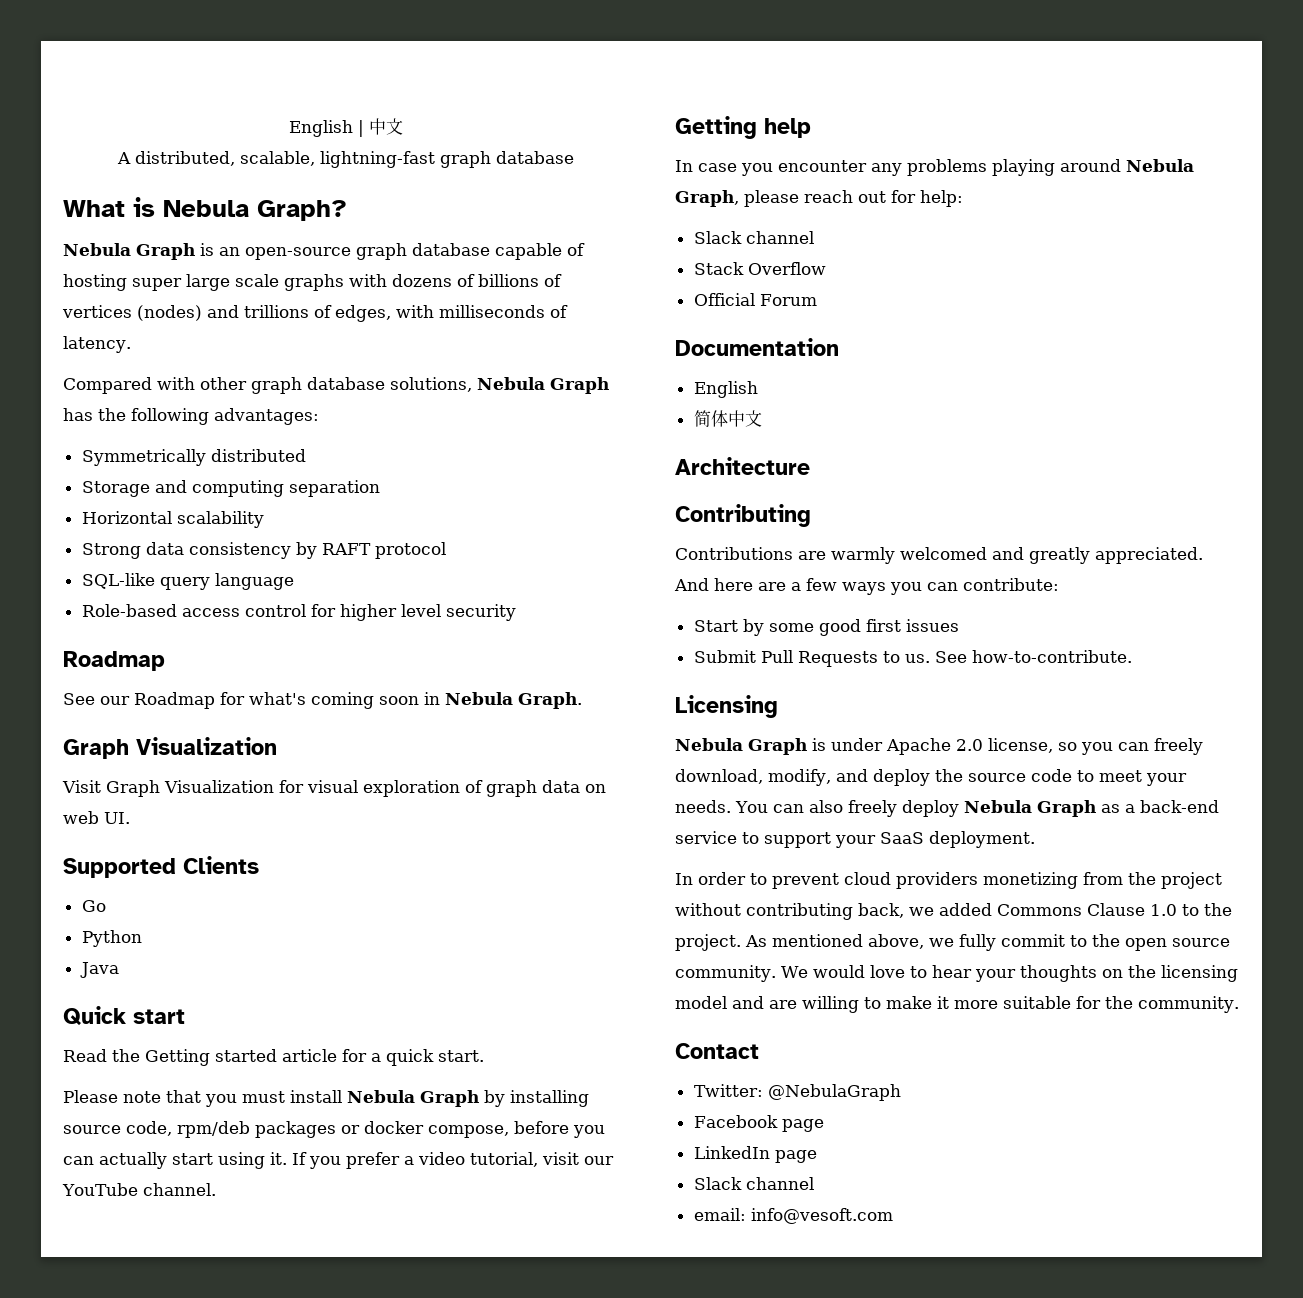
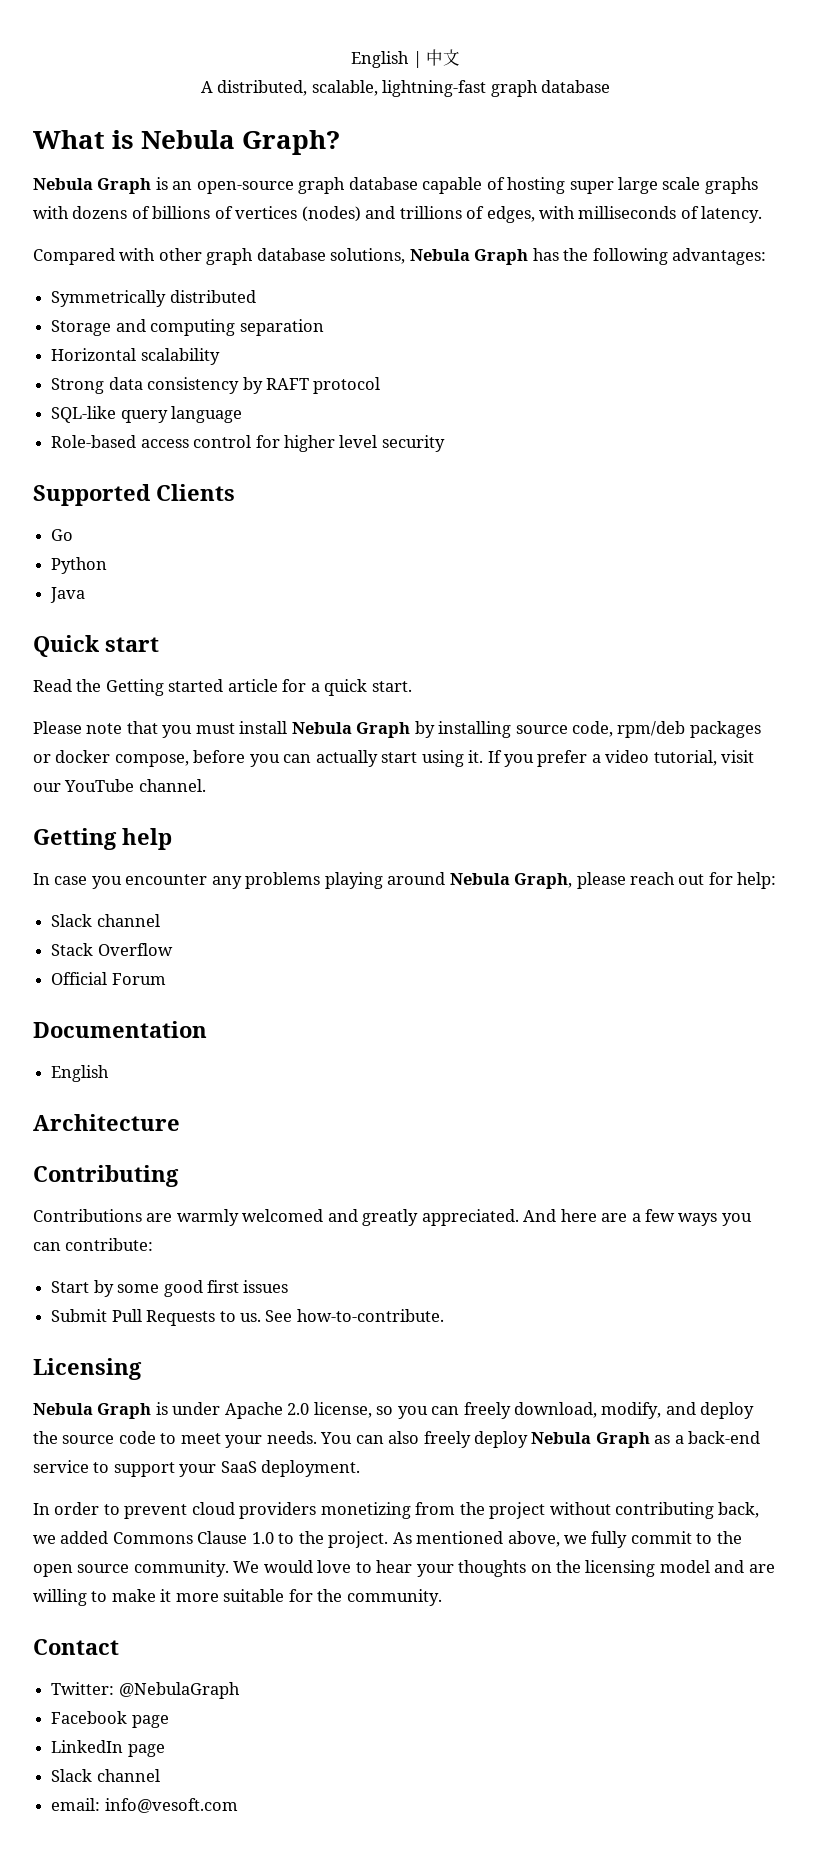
  Role-based access control for higher level security
- Roadmap
- See our Roadmap for what's coming soon in Nebula Graph.
- Graph Visualization
- Visit Graph Visualization for visual exploration of graph data on web UI.
- 简体中文

